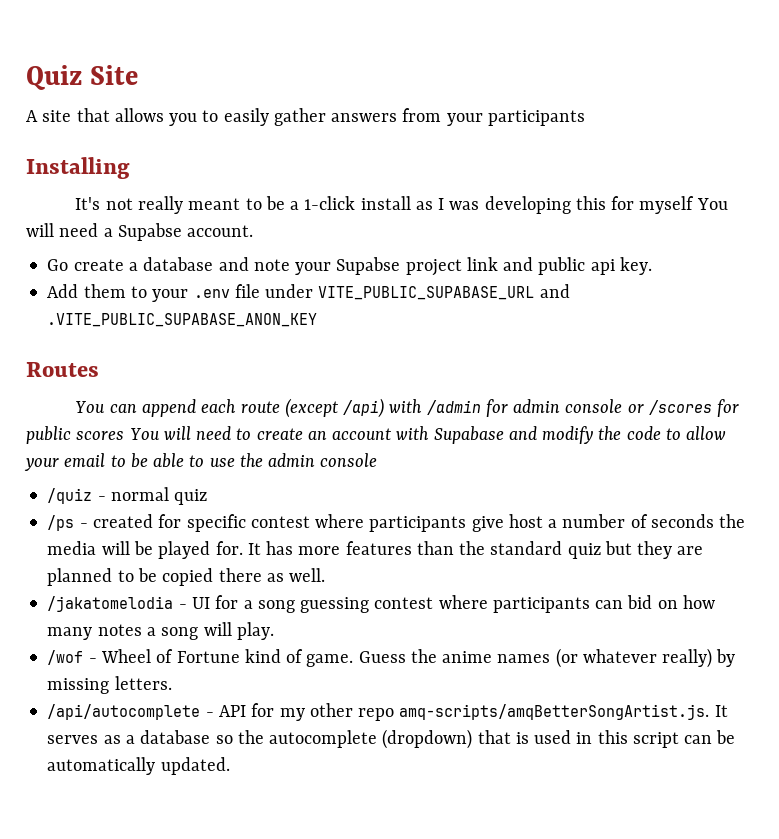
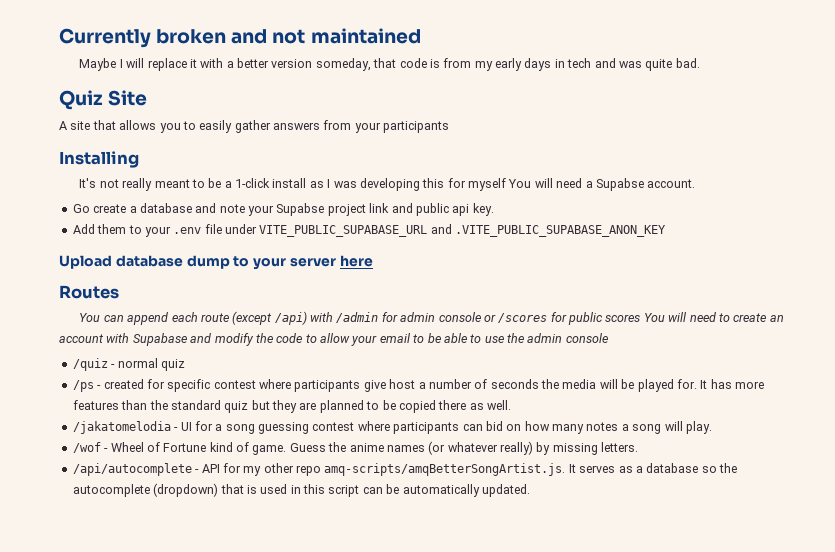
+ Currently broken and not maintained
+ Maybe I will replace it with a better version someday, that code is from my early days in tech and was quite bad.
+ Upload database dump to your server here

